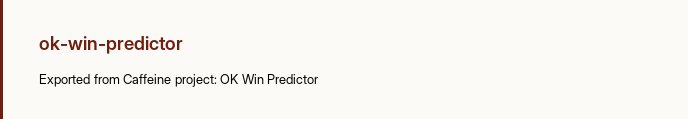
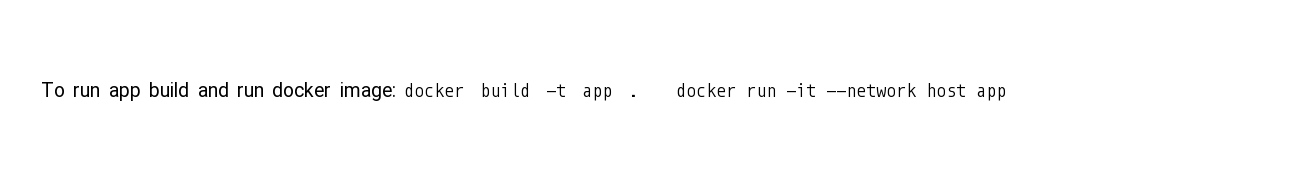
- ok-win-predictor
- Exported from Caffeine project: OK Win Predictor
+ To run app build and run docker image: docker build -t app . docker run -it --network host app

